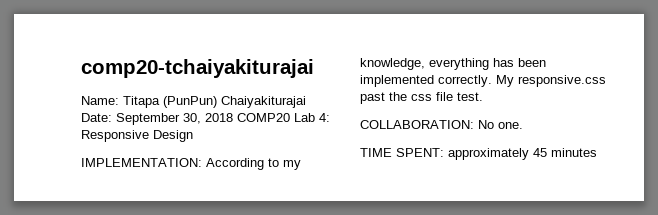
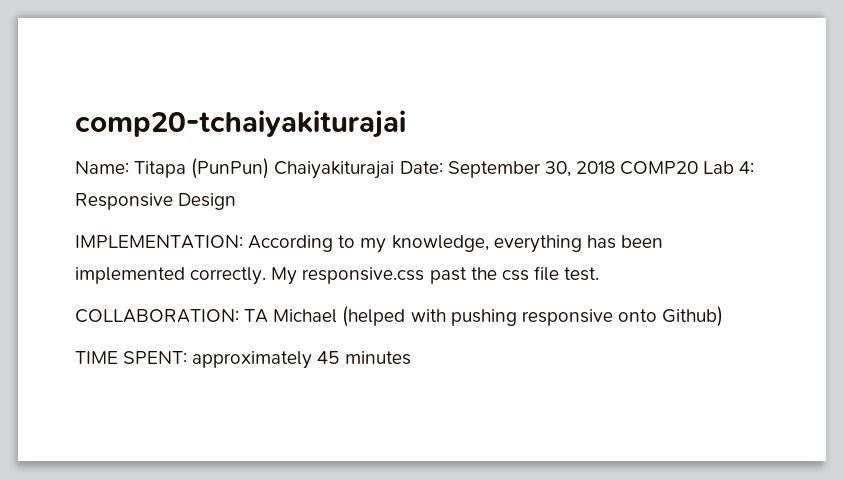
- COLLABORATION: No one.
+ COLLABORATION: TA Michael (helped with pushing responsive onto Github)

